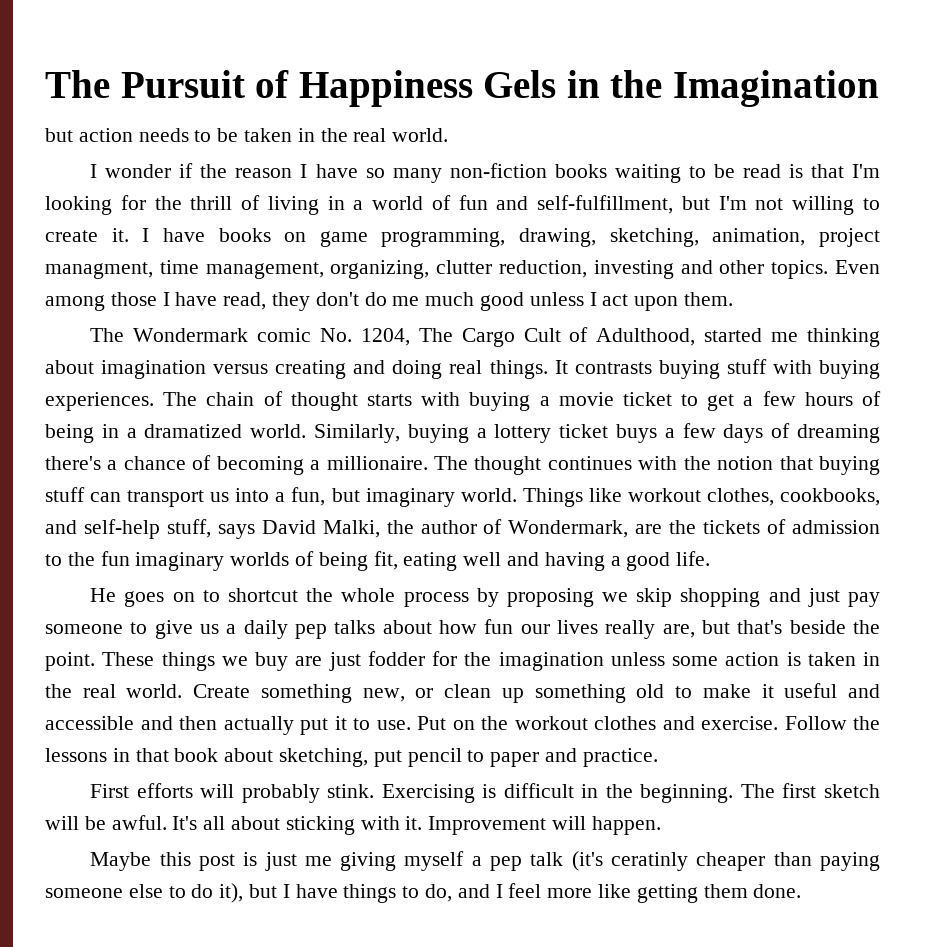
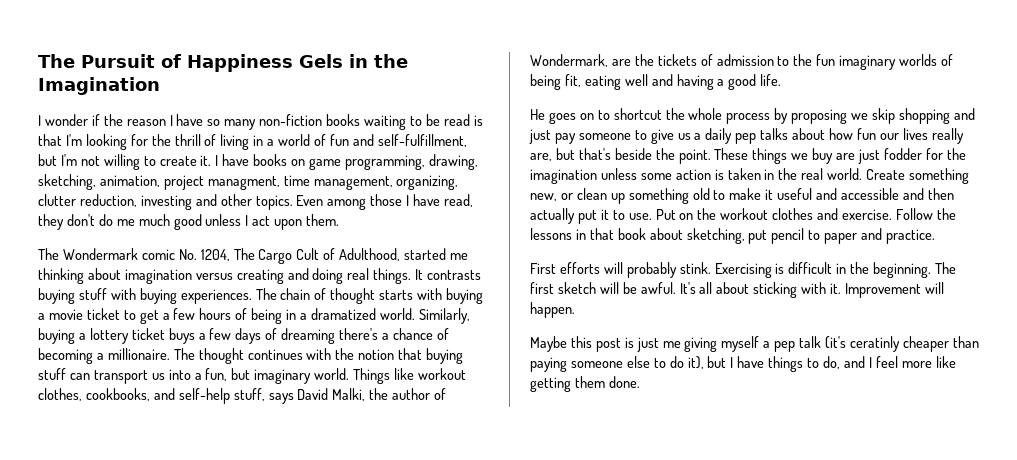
- but action needs to be taken in the real world.

